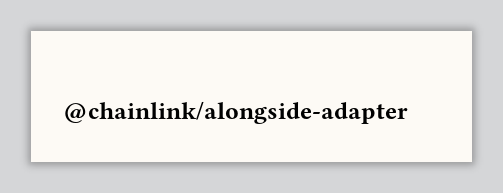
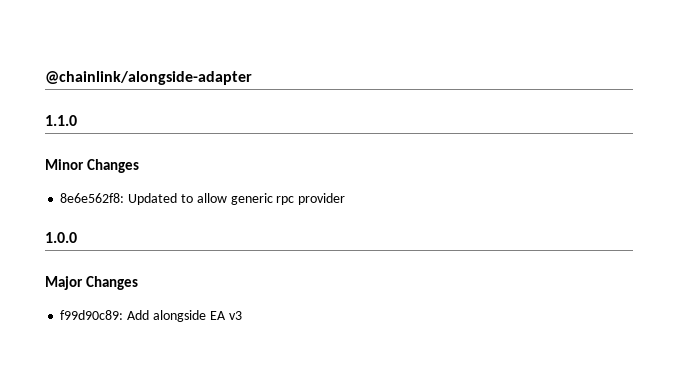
+ 1.1.0
+ Minor Changes
+ 8e6e562f8: Updated to allow generic rpc provider
+ 1.0.0
+ Major Changes
+ f99d90c89: Add alongside EA v3

